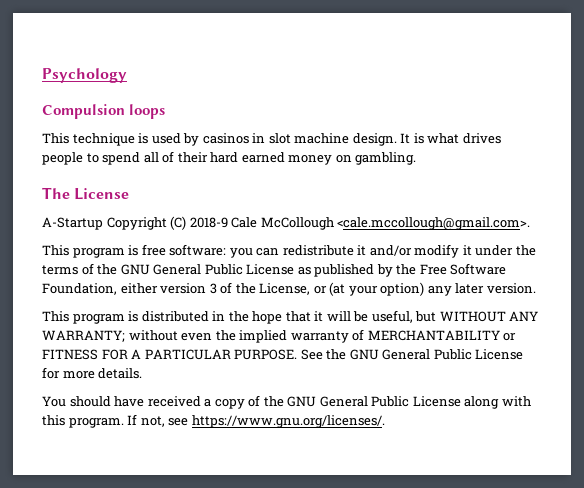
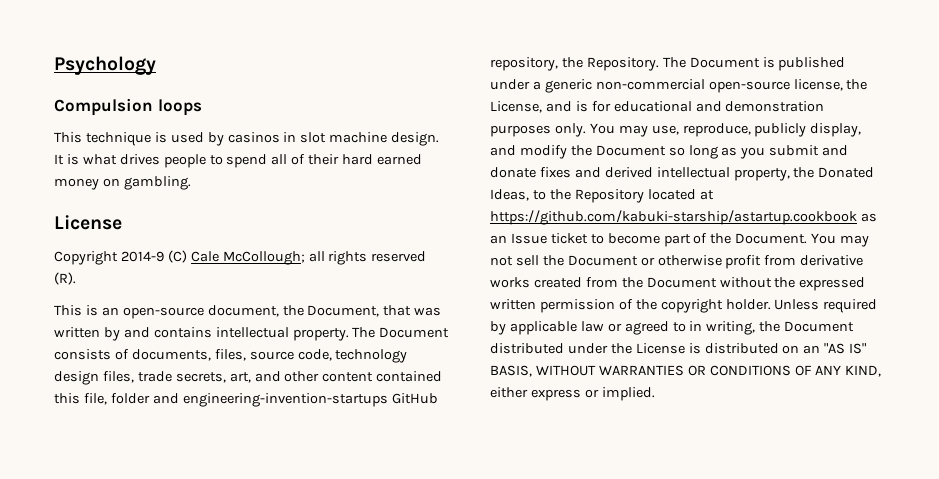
  It is what drives people to spend all of their hard earned money on gambling.
- The License
+ License
- A-Startup Copyright (C) 2018-9 Cale McCollough <cale.mccollough@gmail.com>.
- This program is free software: you can redistribute it and/or modify it under the terms of the GNU General Public License as published by the Free Software Foundation, either version 3 of the License, or (at your option) any later version.
- This program is distributed in the hope that it will be useful, but WITHOUT ANY WARRANTY; without even the implied warranty of MERCHANTABILITY or FITNESS FOR A PARTICULAR PURPOSE. See the GNU General Public License for more details.
- You should have received a copy of the GNU General Public License along with this program. If not, see https://www.gnu.org/licenses/.
+ Copyright 2014-9 (C) Cale McCollough; all rights reserved (R).
+ This is an open-source document, the Document, that was written by and contains intellectual property. The Document consists of documents, files, source code, technology design files, trade secrets, art, and other content contained this file, folder and engineering-invention-startups GitHub repository, the Repository. The Document is published under a generic non-commercial open-source license, the License, and is for educational and demonstration purposes only. You may use, reproduce, publicly display, and modify the Document so long as you submit and donate fixes and derived intellectual property, the Donated Ideas, to the Repository located at https://github.com/kabuki-starship/astartup.cookbook as an Issue ticket to become part of the Document. You may not sell the Document or otherwise profit from derivative works created from the Document without the expressed written permission of the copyright holder. Unless required by applicable law or agreed to in writing, the Document distributed under the License is distributed on an "AS IS" BASIS, WITHOUT WARRANTIES OR CONDITIONS OF ANY KIND, either express or implied.

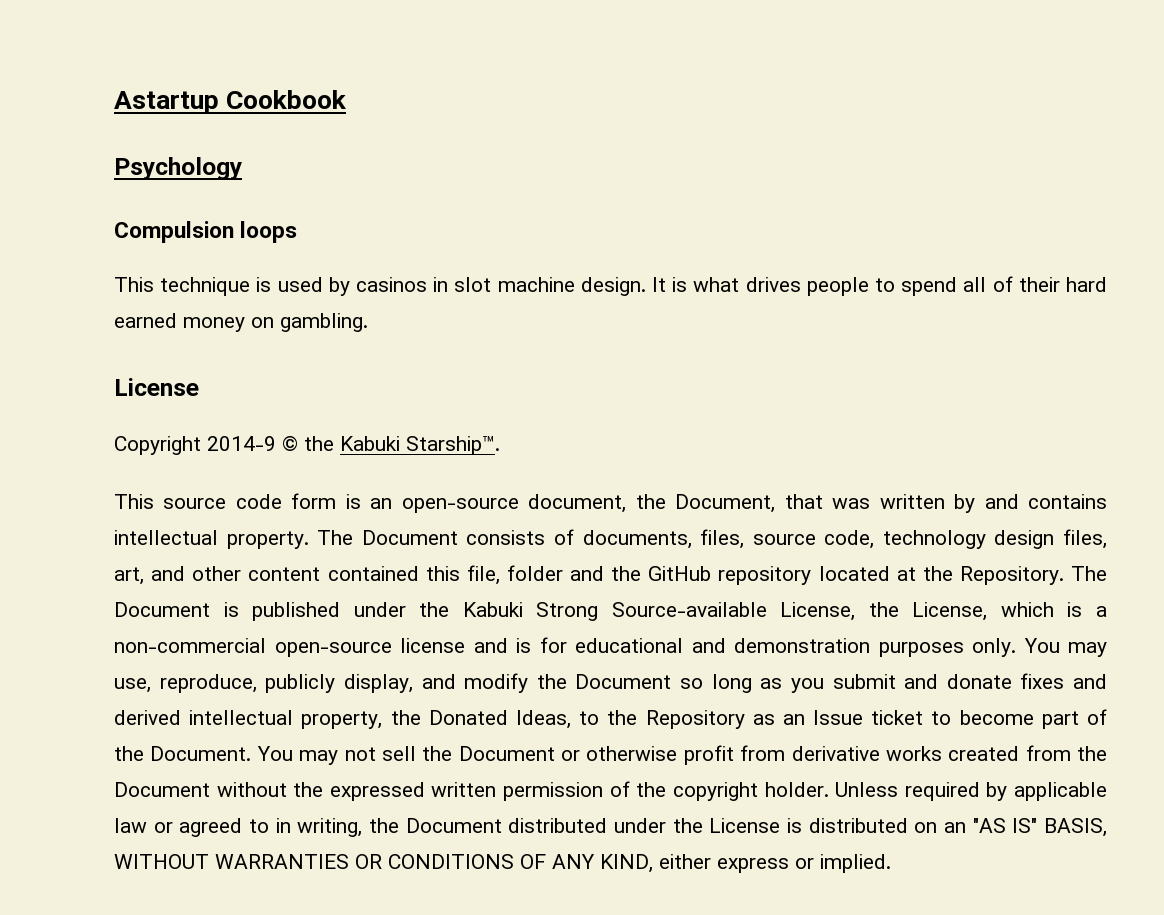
+ Astartup Cookbook
- Copyright 2014-9 (C) Cale McCollough; all rights reserved (R).
- This is an open-source document, the Document, that was written by and contains intellectual property.
+ Copyright 2014-9 © the Kabuki Starship™.
+ This source code form is an open-source document, the Document, that was written by and contains intellectual property.
- The Document consists of documents, files, source code, technology design files, trade secrets, art, and other content contained this file, folder and engineering-invention-startups GitHub repository, the Repository.
+ The Document consists of documents, files, source code, technology design files, art, and other content contained this file, folder and the GitHub repository located at the Repository.
- The Document is published under a generic non-commercial open-source license, the License, and is for educational and demonstration purposes only.
+ The Document is published under the Kabuki Strong Source-available License, the License, which is a non-commercial open-source license and is for educational and demonstration purposes only.
- You may use, reproduce, publicly display, and modify the Document so long as you submit and donate fixes and derived intellectual property, the Donated Ideas, to the Repository located at https://github.com/kabuki-starship/astartup.cookbook as an Issue ticket to become part of the Document.
+ You may use, reproduce, publicly display, and modify the Document so long as you submit and donate fixes and derived intellectual property, the Donated Ideas, to the Repository as an Issue ticket to become part of the Document.

